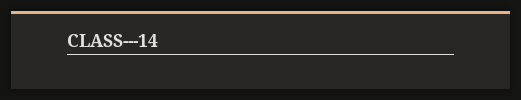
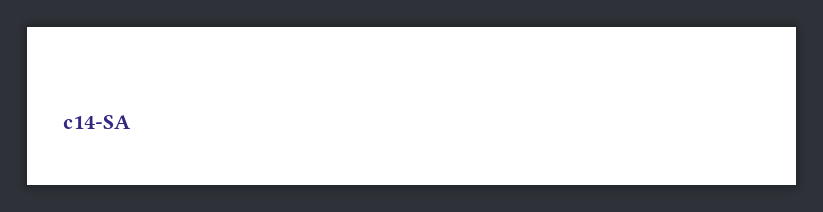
- CLASS---14
+ c14-SA

